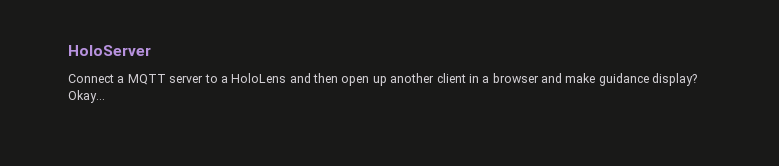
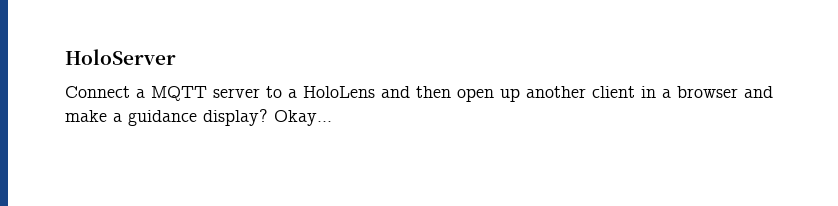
- Connect a MQTT server to a HoloLens and then open up another client in a browser and make guidance display?
+ Connect a MQTT server to a HoloLens and then open up another client in a browser and make a guidance display?

